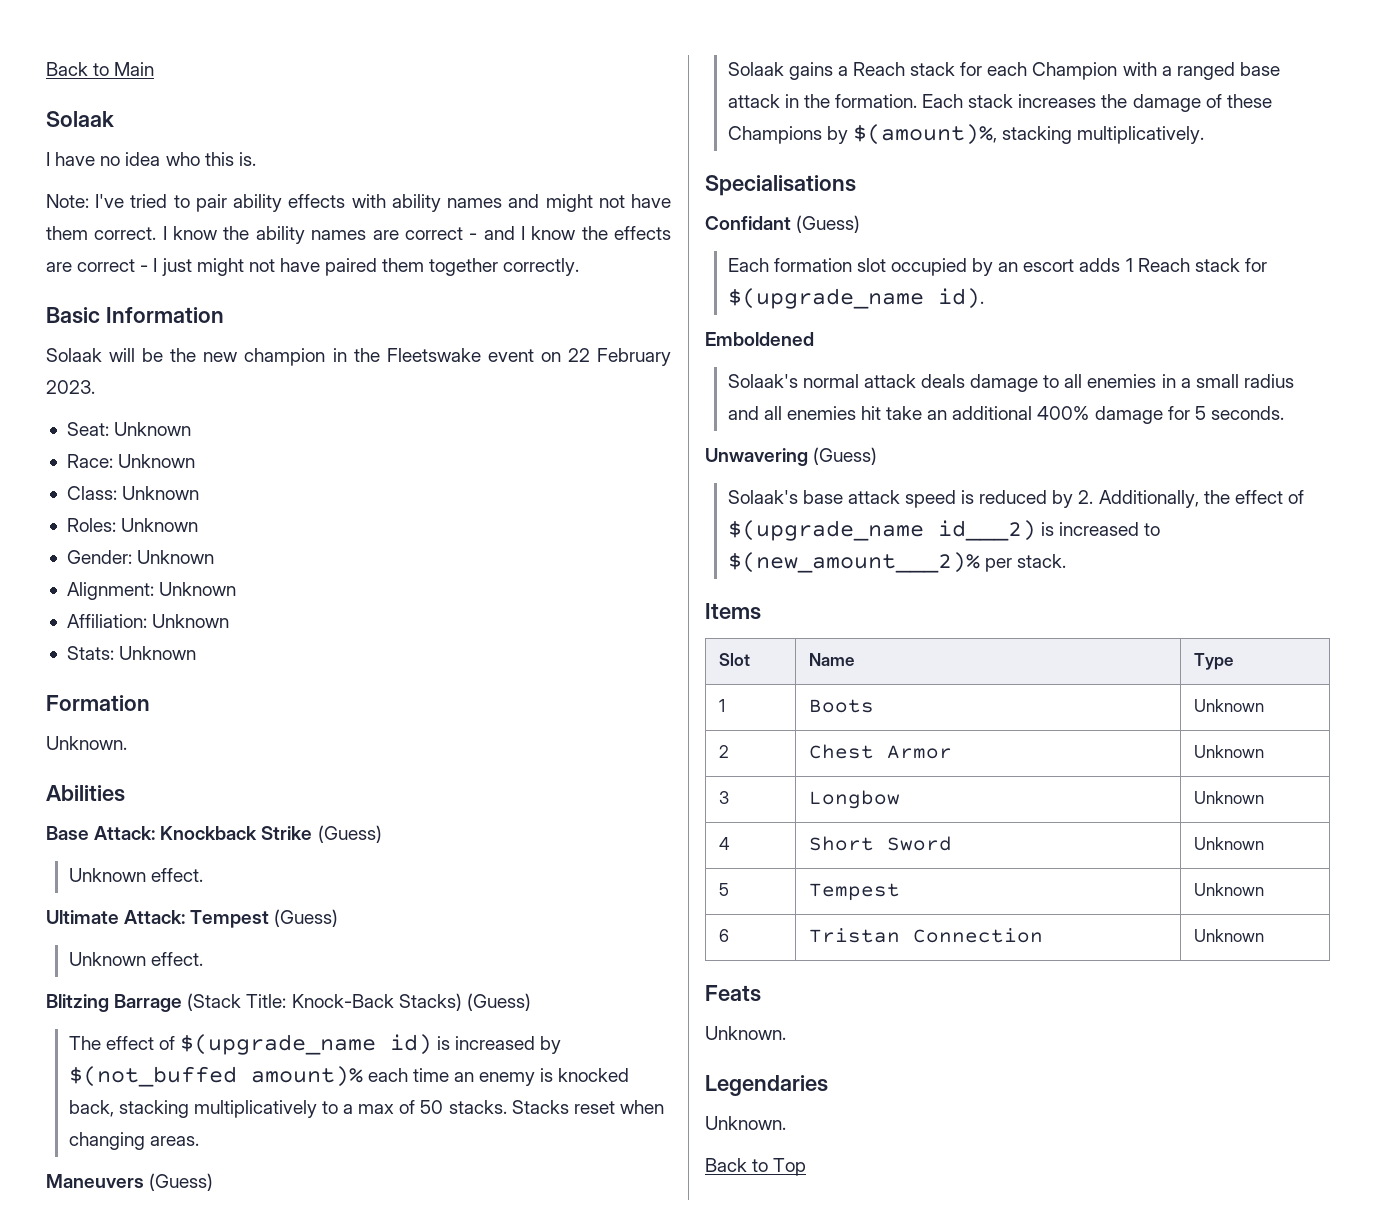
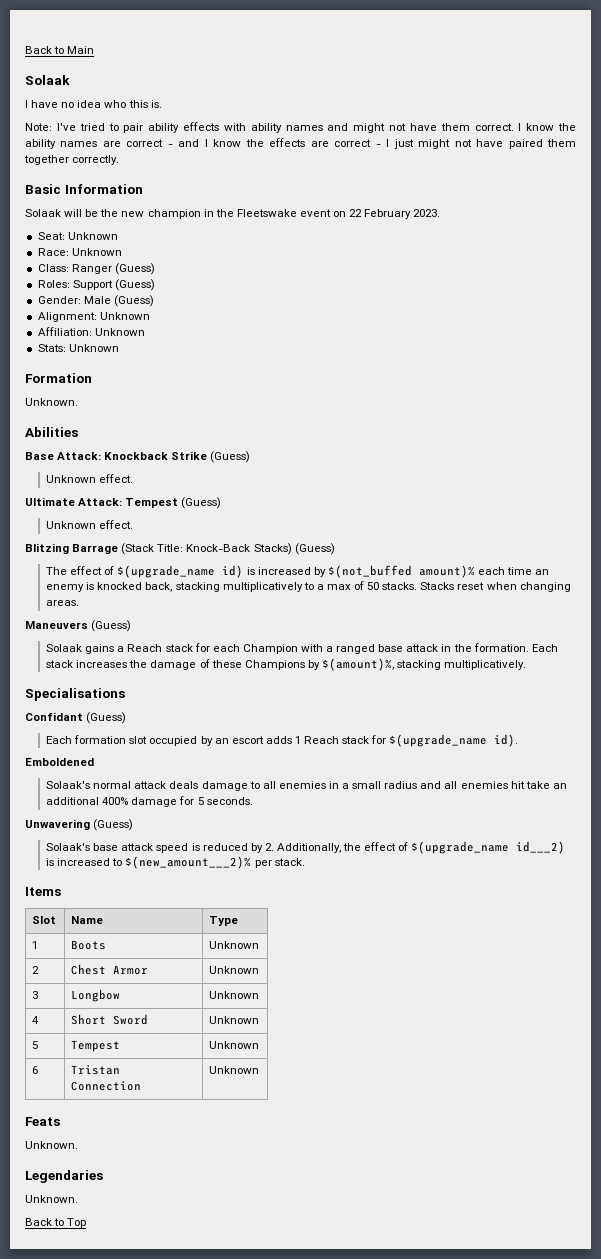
- Class: Unknown
+ Class: Ranger (Guess)
- Roles: Unknown
+ Roles: Support (Guess)
- Gender: Unknown
+ Gender: Male (Guess)

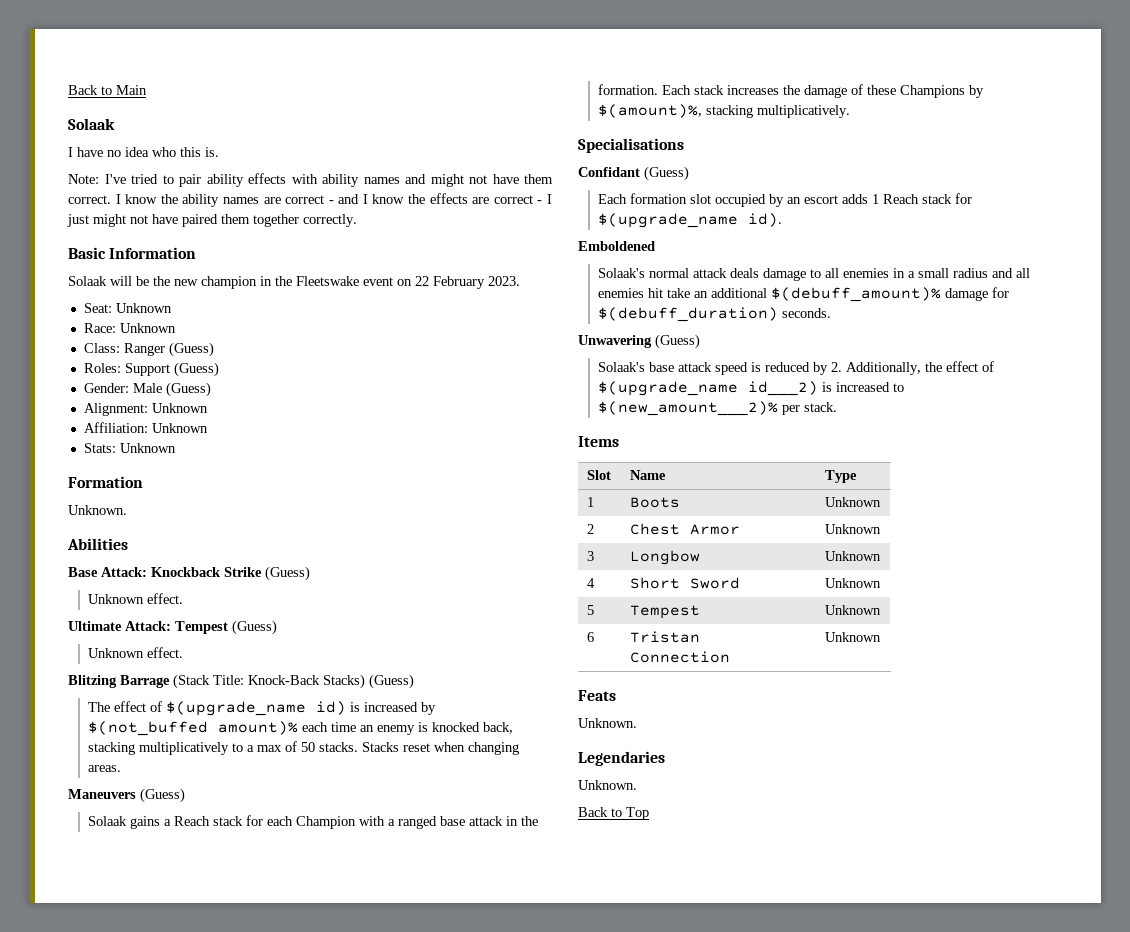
- Solaak's normal attack deals damage to all enemies in a small radius and all enemies hit take an additional 400% damage for 5 seconds.
+ Solaak's normal attack deals damage to all enemies in a small radius and all enemies hit take an additional $(debuff_amount)% damage for $(debuff_duration) seconds.

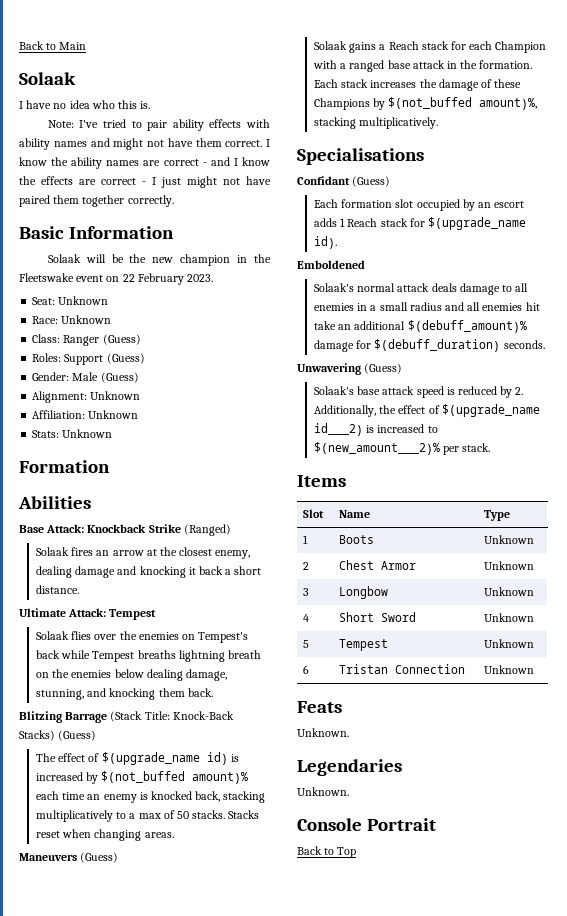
  Formation
- Unknown.
- Base Attack: Knockback Strike (Guess)
- Unknown effect.
- Ultimate Attack: Tempest (Guess)
- Unknown effect.
+ Base Attack: Knockback Strike (Ranged)
+ Solaak fires an arrow at the closest enemy, dealing damage and knocking it back a short distance.
+ Ultimate Attack: Tempest
+ Solaak flies over the enemies on Tempest's back while Tempest breaths lightning breath on the enemies below dealing damage, stunning, and knocking them back.
- Each stack increases the damage of these Champions by $(amount)%, stacking multiplicatively.
+ Each stack increases the damage of these Champions by $(not_buffed amount)%, stacking multiplicatively.
+ Console Portrait

